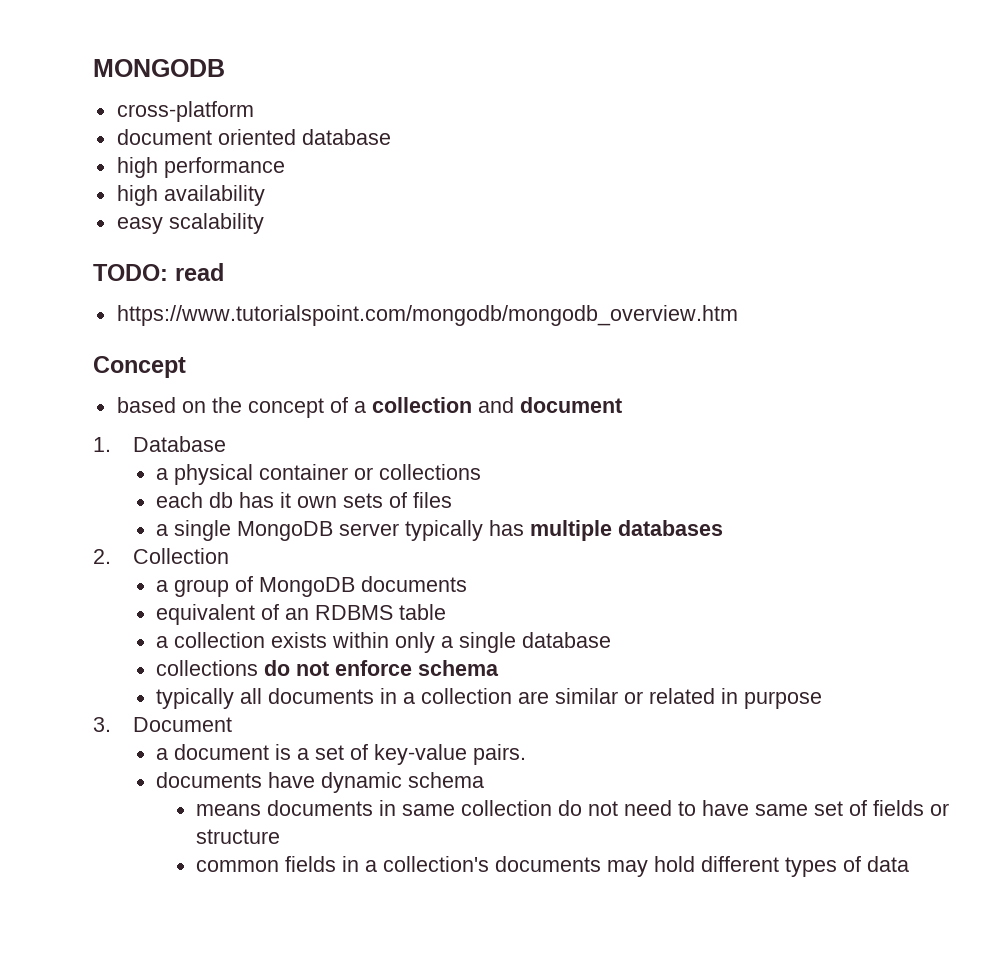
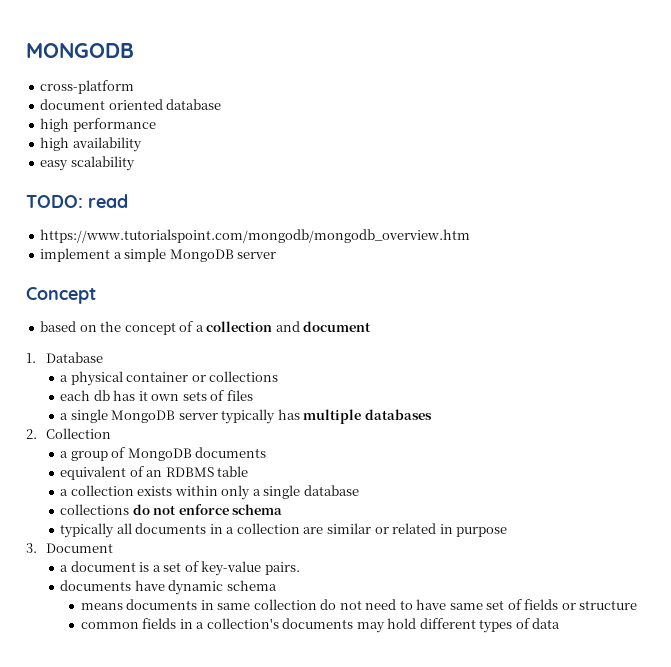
+ implement a simple MongoDB server

